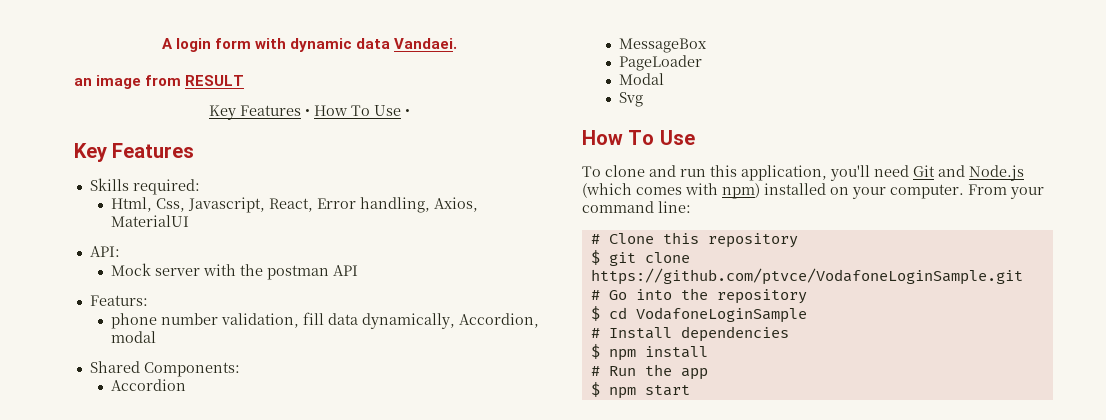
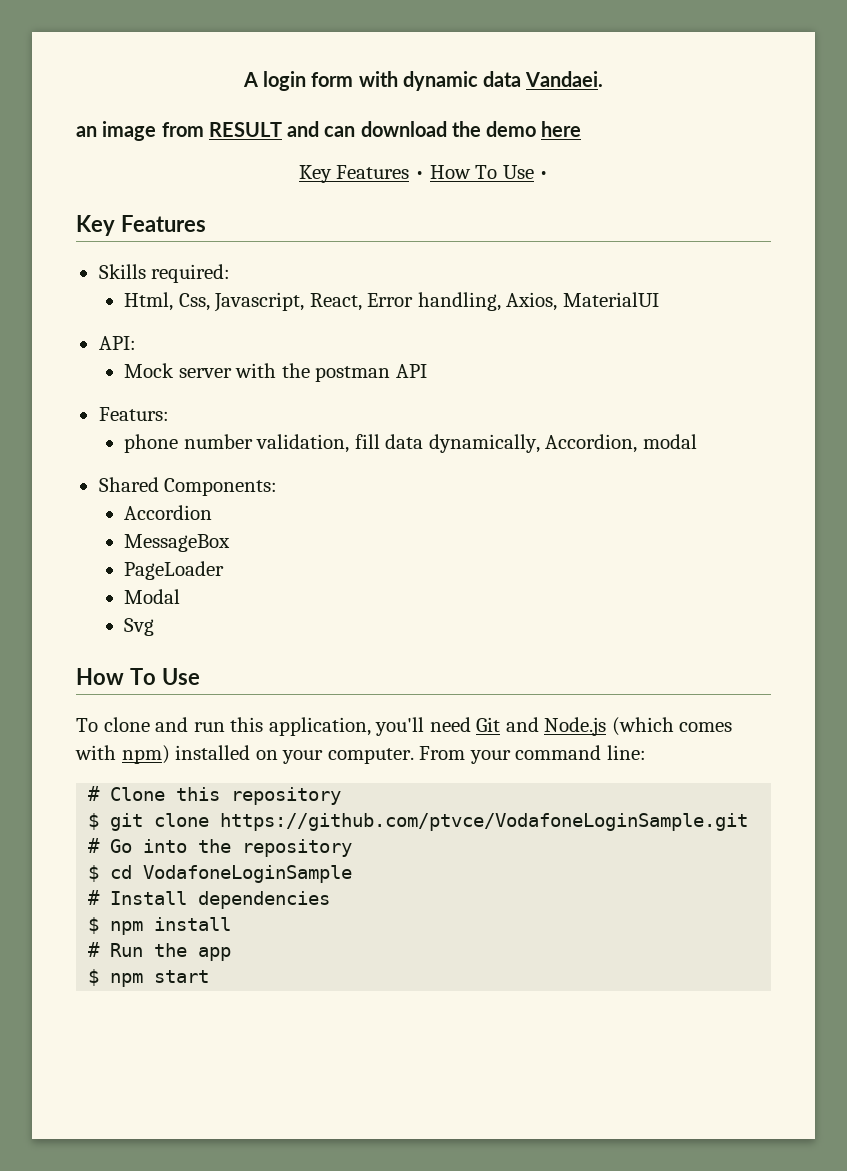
- an image from RESULT
+ an image from RESULT and can download the demo here

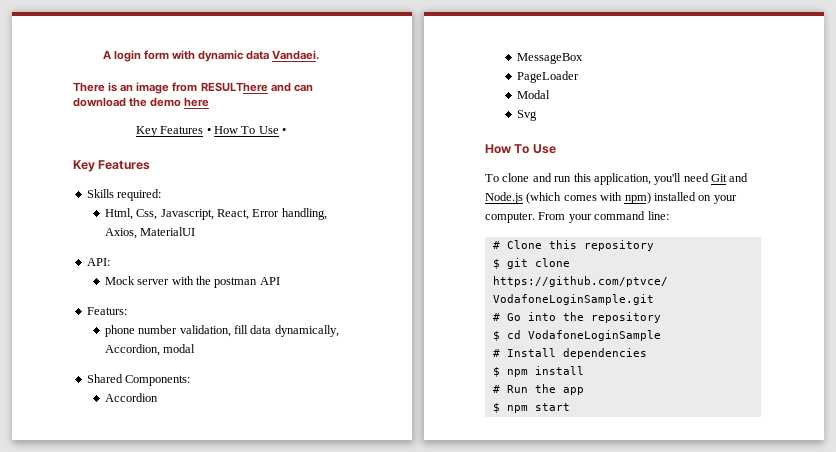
- an image from RESULT and can download the demo here
+ There is an image from RESULThere and can download the demo here

